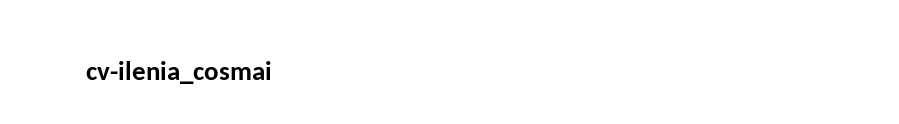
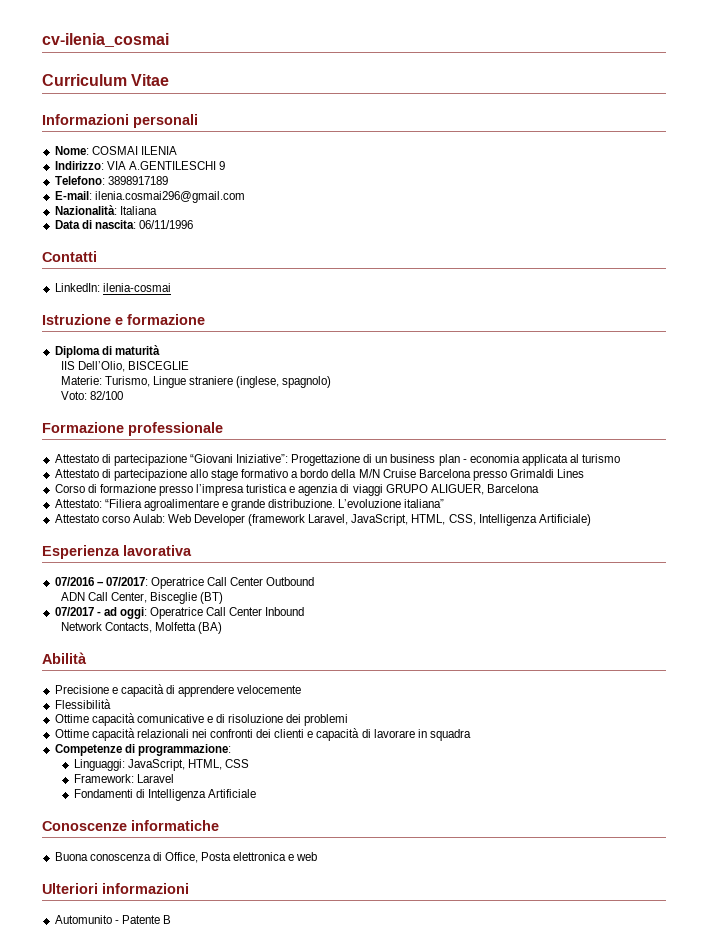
+ Curriculum Vitae
+ Informazioni personali
+ Nome: COSMAI ILENIA
+ Indirizzo: VIA A.GENTILESCHI 9
+ Telefono: 3898917189
+ E-mail: ilenia.cosmai296@gmail.com
+ Nazionalità: Italiana
+ Data di nascita: 06/11/1996
+ Contatti
+ LinkedIn: ilenia-cosmai
+ Istruzione e formazione
+ Diploma di maturità
+ IIS Dell’Olio, BISCEGLIE
+ Materie: Turismo, Lingue straniere (inglese, spagnolo)
+ Voto: 82/100
+ Formazione professionale
+ Attestato di partecipazione “Giovani Iniziative”: Progettazione di un business plan - economia applicata al turismo
+ Attestato di partecipazione allo stage formativo a bordo della M/N Cruise Barcelona presso Grimaldi Lines
+ Corso di formazione presso l’impresa turistica e agenzia di viaggi GRUPO ALIGUER, Barcelona
+ Attestato: “Filiera agroalimentare e grande distribuzione. L’evoluzione italiana”
+ Attestato corso Aulab: Web Developer (framework Laravel, JavaScript, HTML, CSS, Intelligenza Artificiale)
+ Esperienza lavorativa
+ 07/2016 – 07/2017: Operatrice Call Center Outbound
+ ADN Call Center, Bisceglie (BT)
+ 07/2017 - ad oggi: Operatrice Call Center Inbound
+ Network Contacts, Molfetta (BA)
+ Abilità
+ Precisione e capacità di apprendere velocemente
+ Flessibilità
+ Ottime capacità comunicative e di risoluzione dei problemi
+ Ottime capacità relazionali nei confronti dei clienti e capacità di lavorare in squadra
+ Competenze di programmazione:
+ Linguaggi: JavaScript, HTML, CSS
+ Framework: Laravel
+ Fondamenti di Intelligenza Artificiale
+ Conoscenze informatiche
+ Buona conoscenza di Office, Posta elettronica e web
+ Ulteriori informazioni
+ Automunito - Patente B

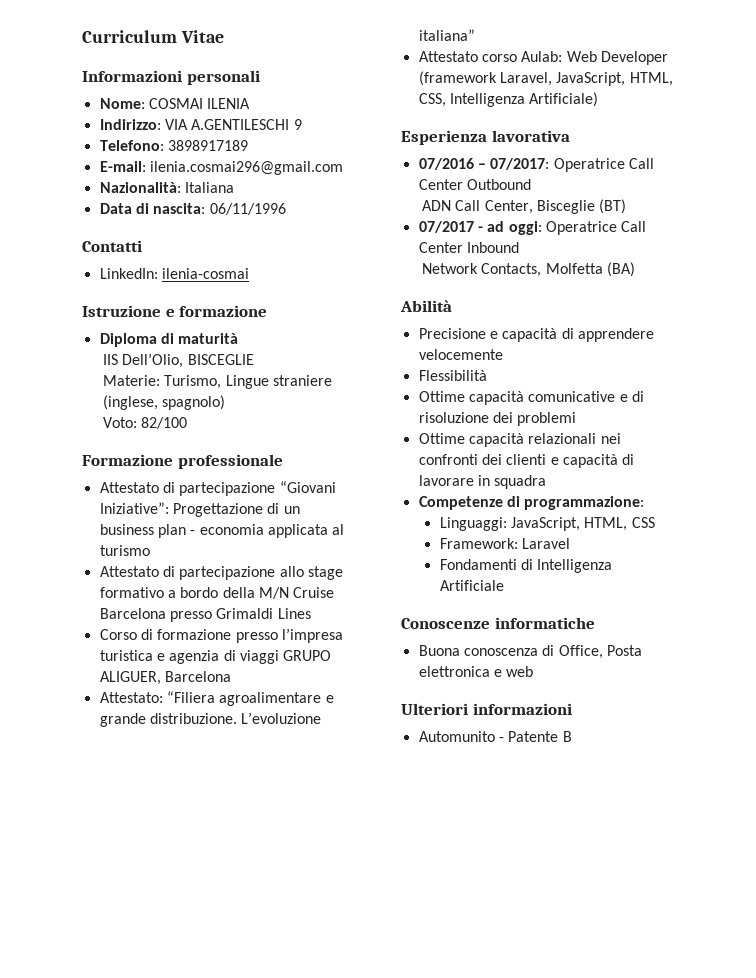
- cv-ilenia_cosmai

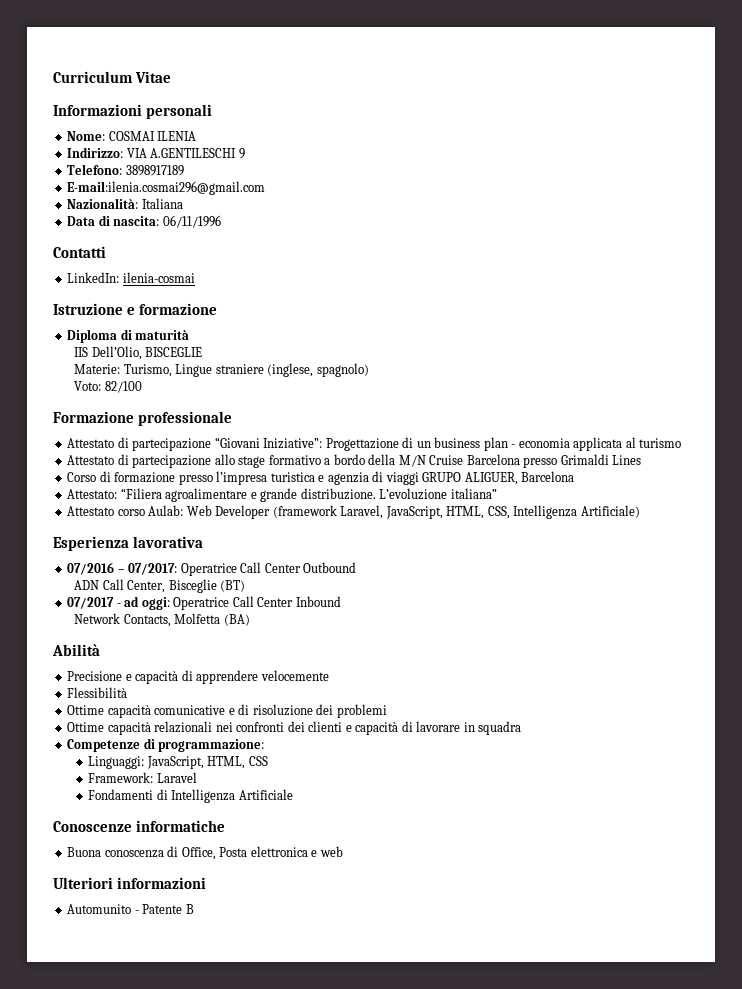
- E-mail: ilenia.cosmai296@gmail.com
+ E-mail:ilenia.cosmai296@gmail.com

